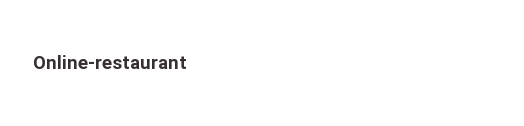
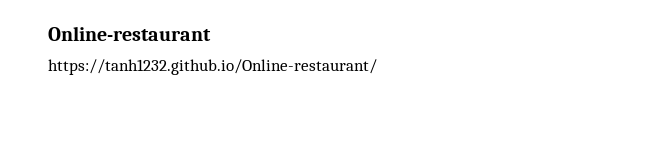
+ https://tanh1232.github.io/Online-restaurant/

